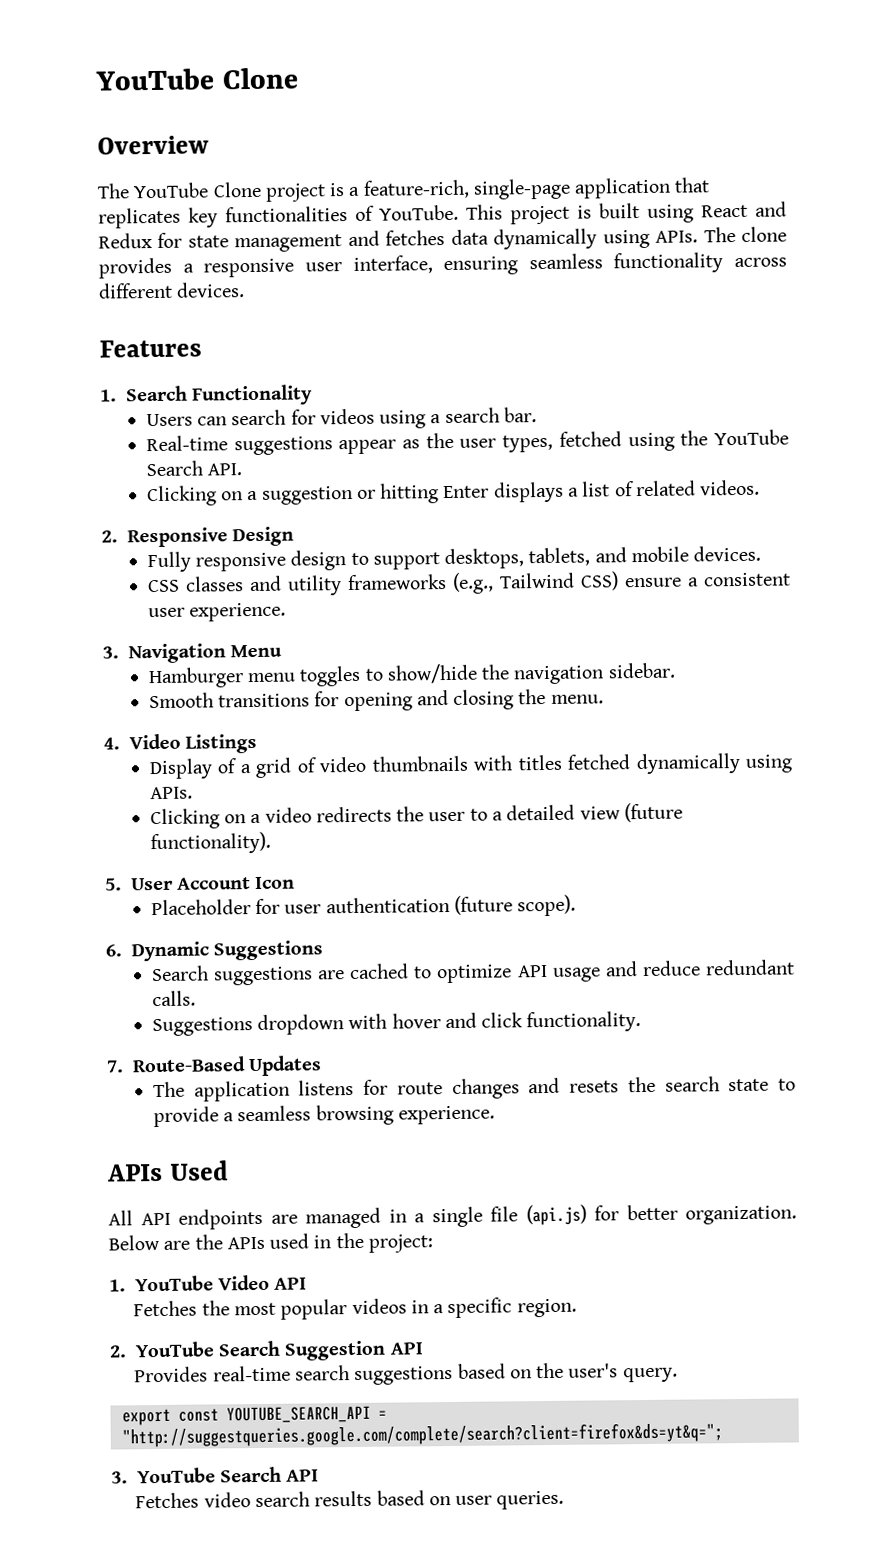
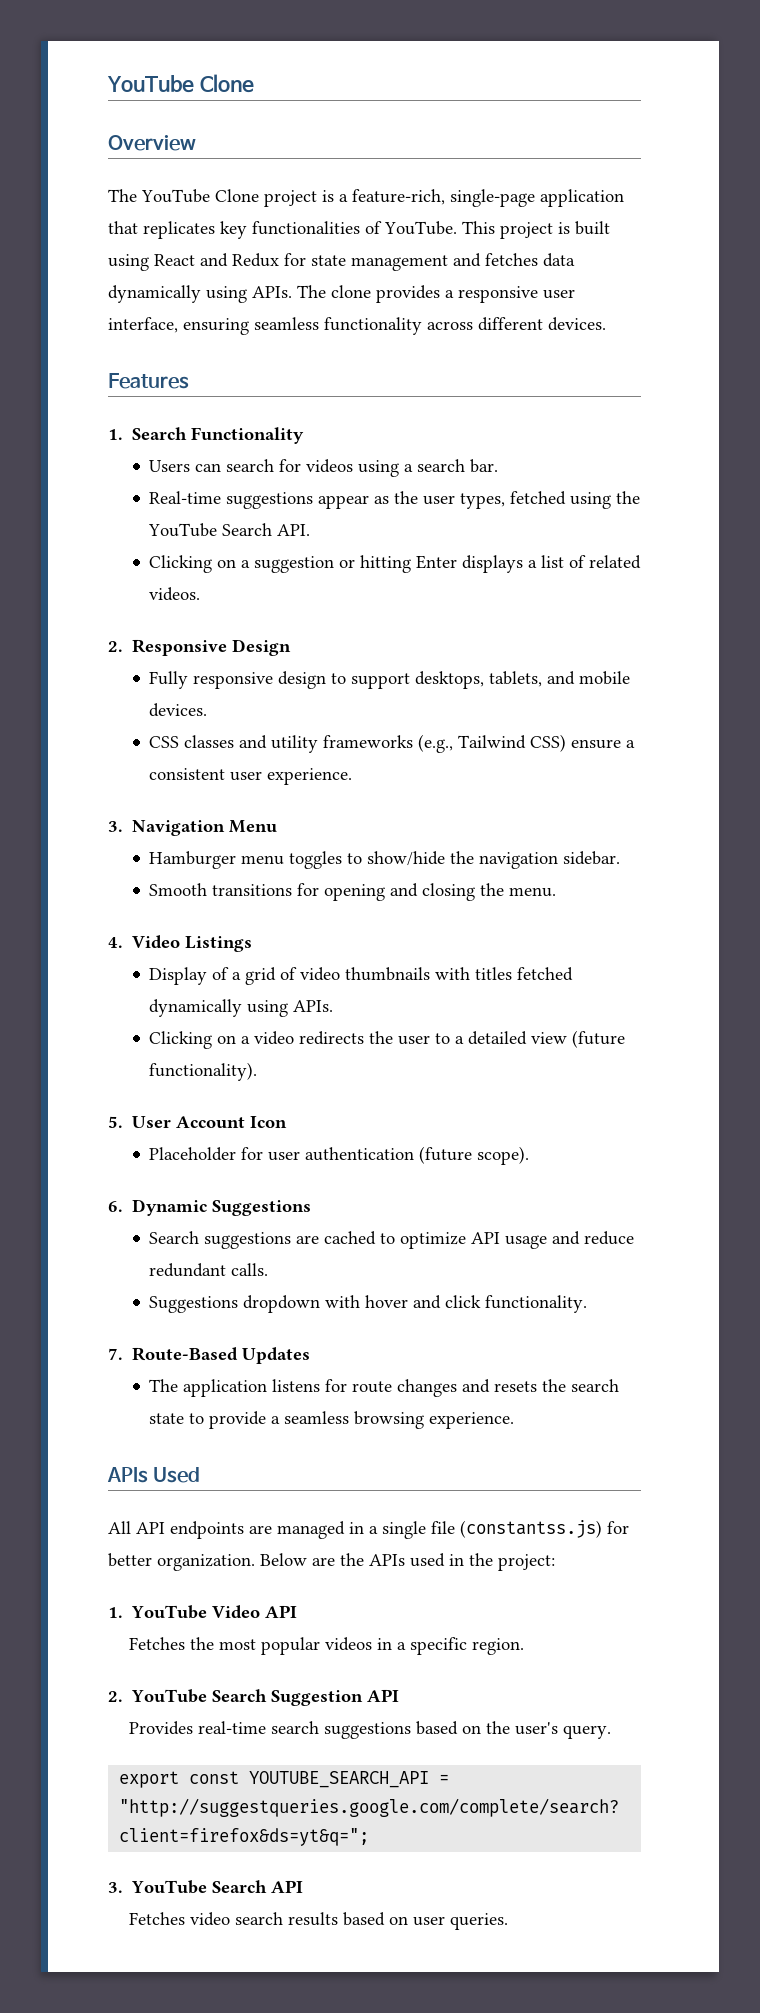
- All API endpoints are managed in a single file (api.js) for better organization.
+ All API endpoints are managed in a single file (constantss.js) for better organization.

